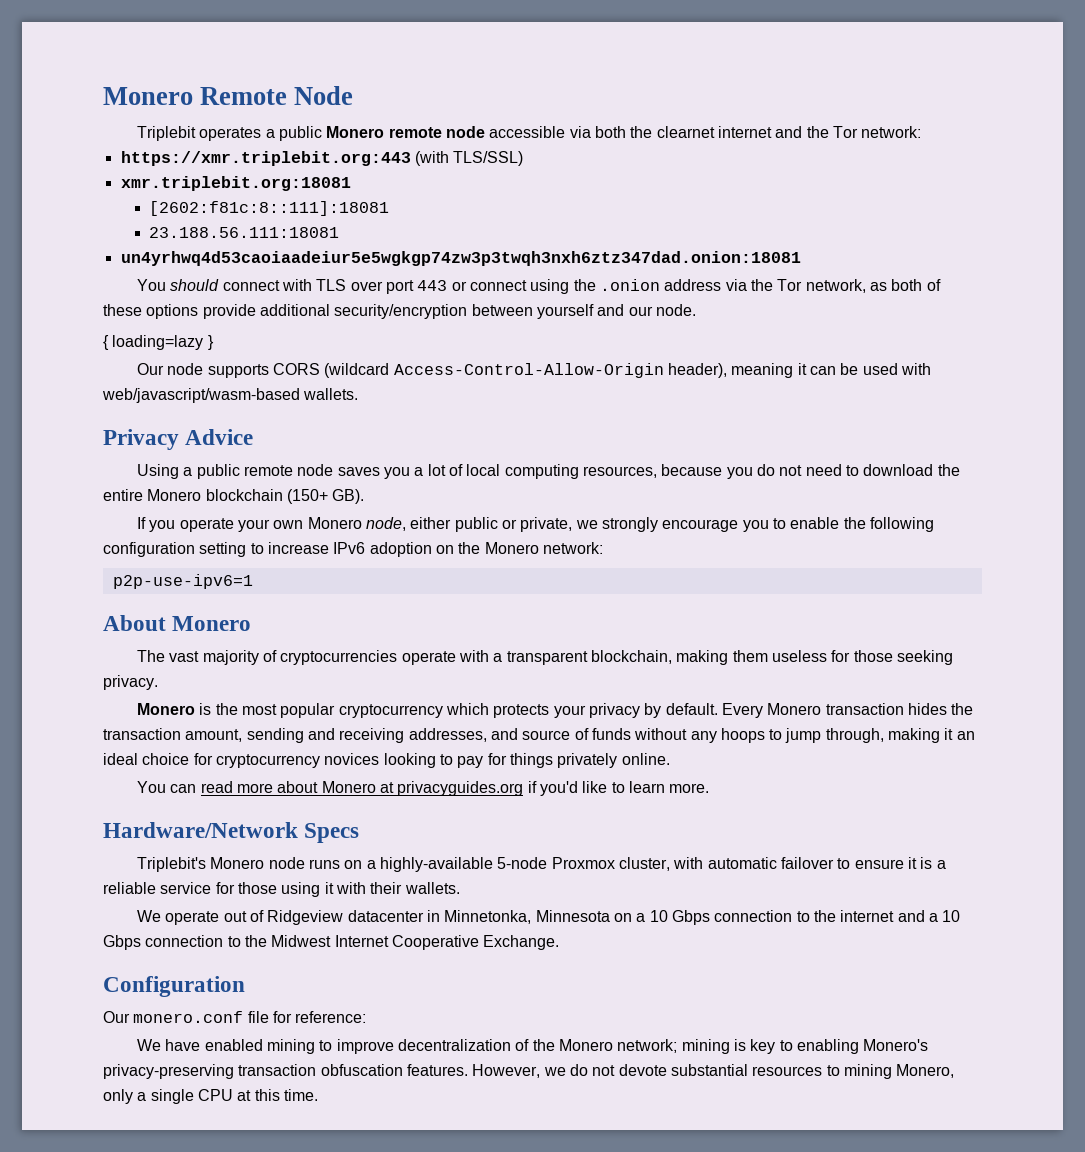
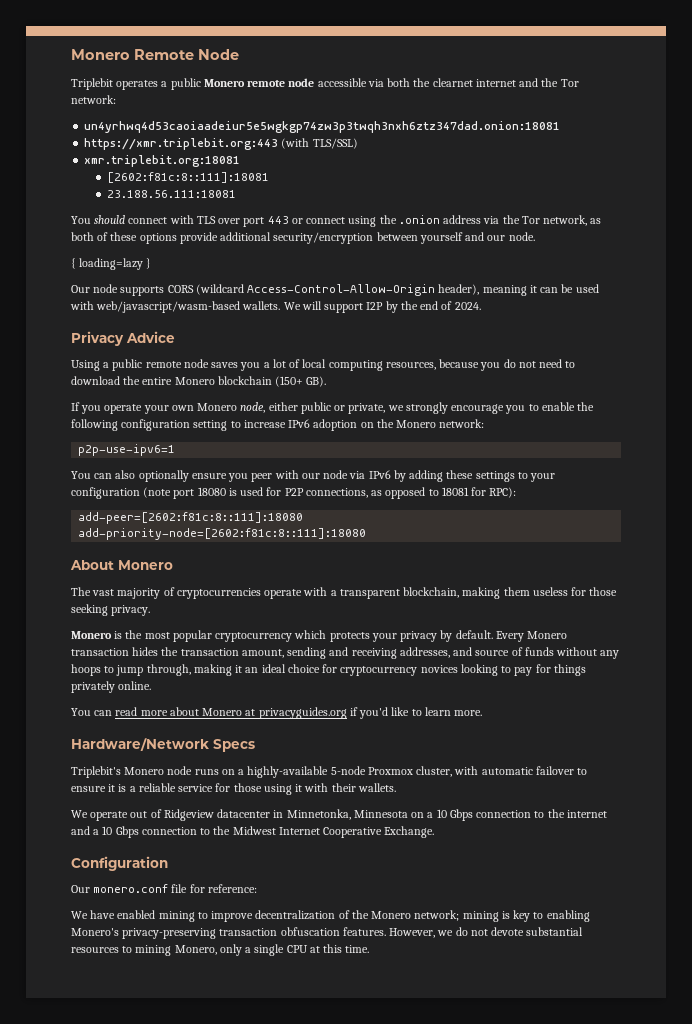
+ un4yrhwq4d53caoiaadeiur5e5wgkgp74zw3p3twqh3nxh6ztz347dad.onion:18081
- un4yrhwq4d53caoiaadeiur5e5wgkgp74zw3p3twqh3nxh6ztz347dad.onion:18081
+ We will support I2P by the end of 2024.
+ You can also optionally ensure you peer with our node via IPv6 by adding these settings to your configuration (note port 18080 is used for P2P connections, as opposed to 18081 for RPC):
+ add-peer=[2602:f81c:8::111]:18080
+ add-priority-node=[2602:f81c:8::111]:18080

